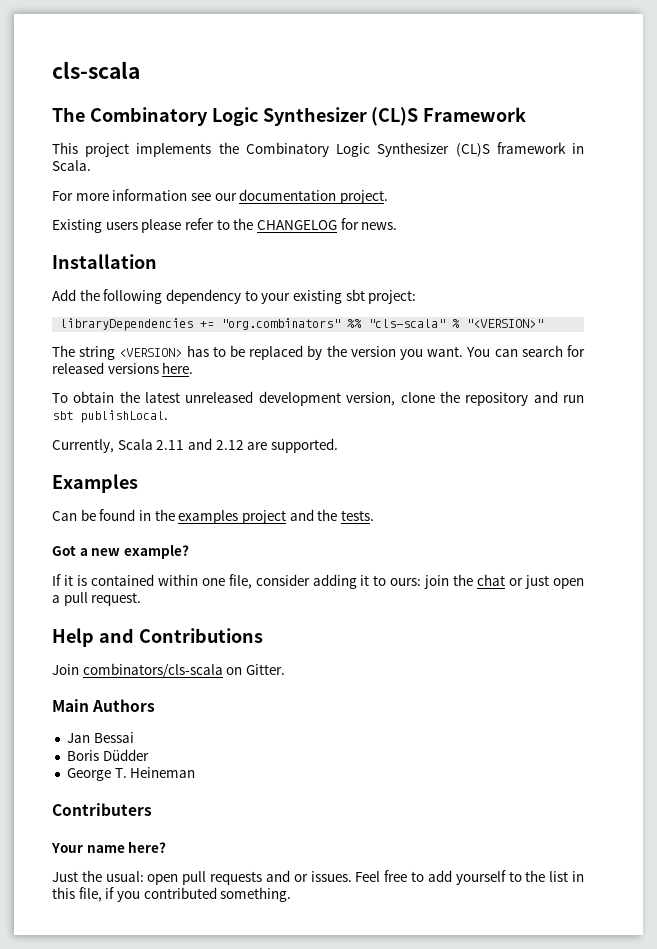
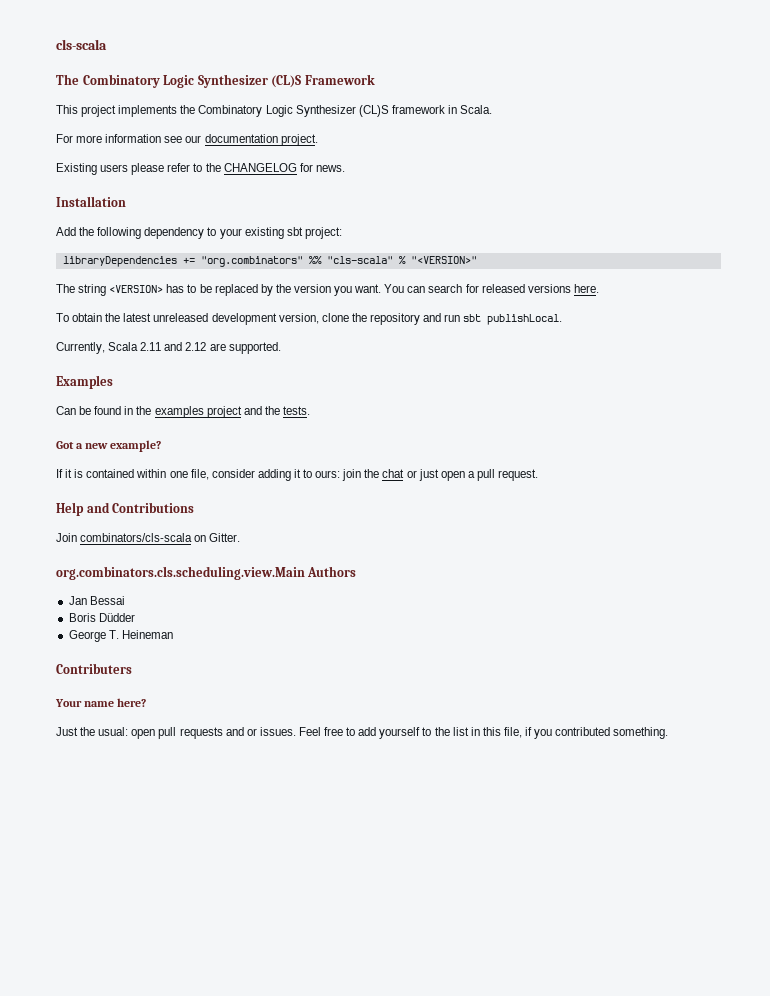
- Main Authors
+ org.combinators.cls.scheduling.view.Main Authors

